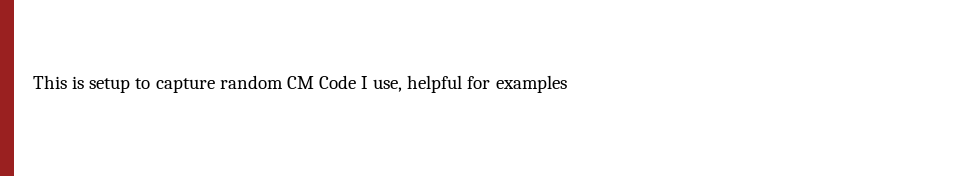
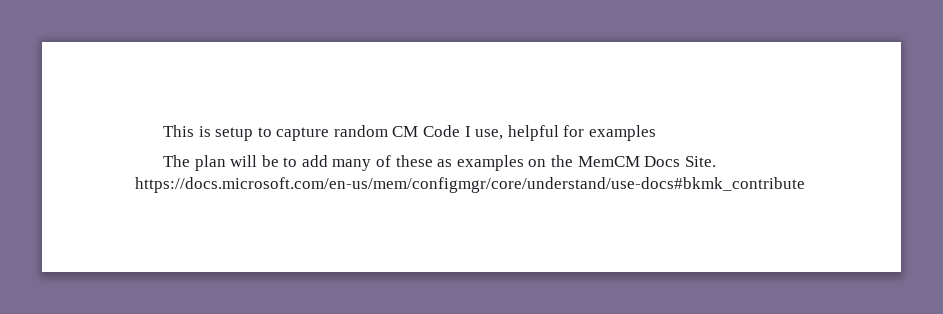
+ The plan will be to add many of these as examples on the MemCM Docs Site. https://docs.microsoft.com/en-us/mem/configmgr/core/understand/use-docs#bkmk_contribute

